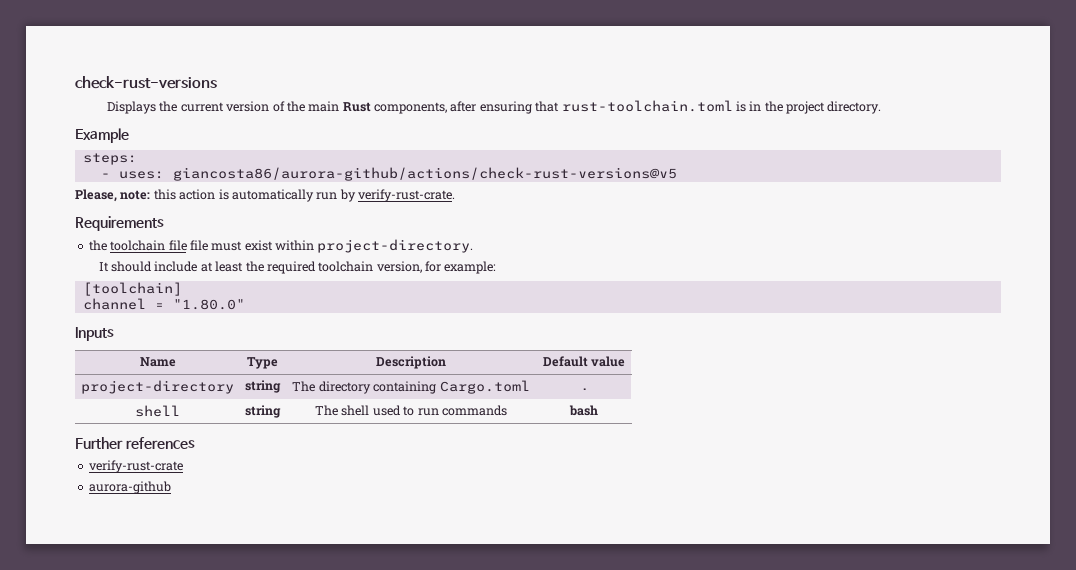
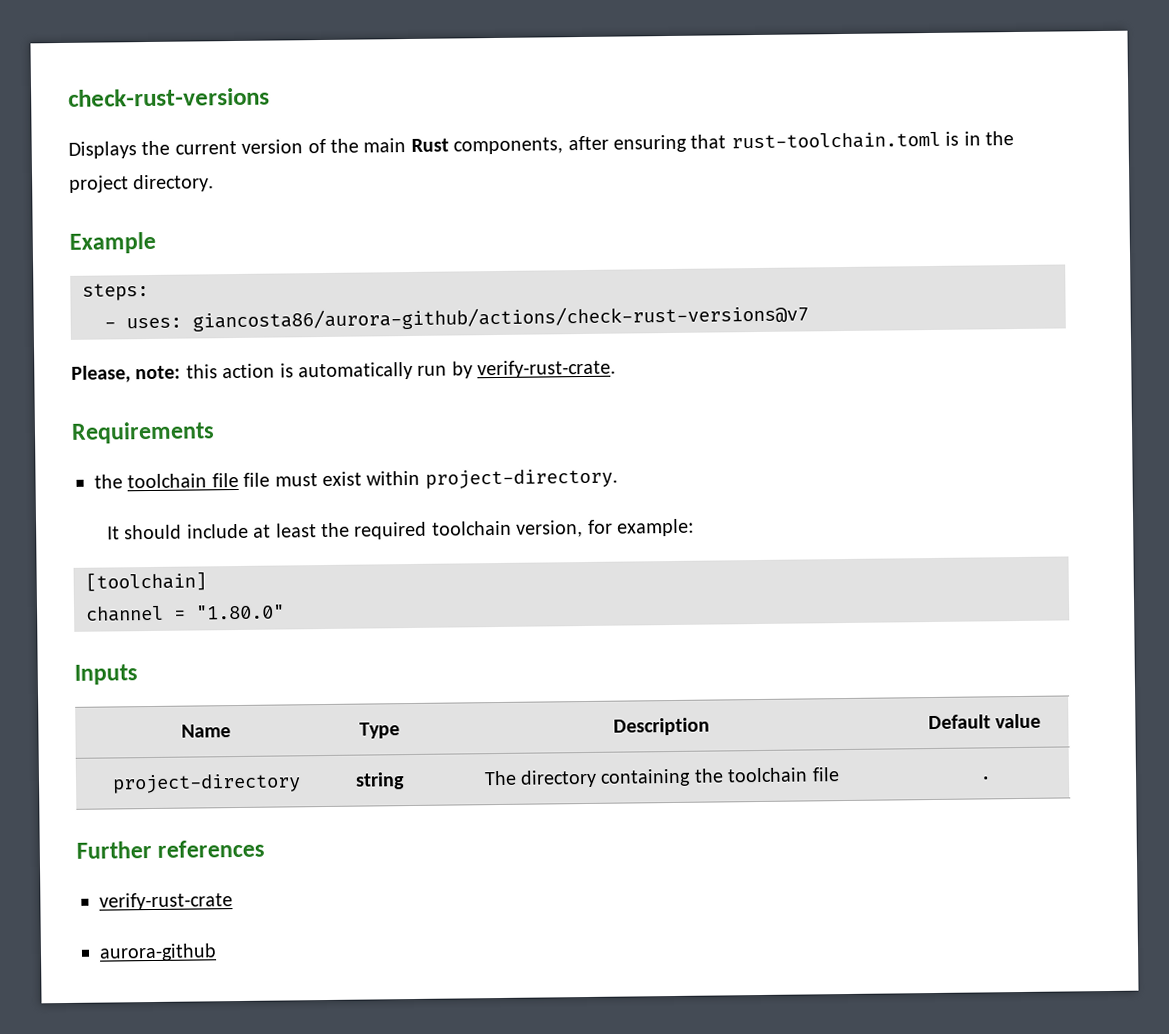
- - uses: giancosta86/aurora-github/actions/check-rust-versions@v5
+ - uses: giancosta86/aurora-github/actions/check-rust-versions@v7
- project-directory | string | The directory containing Cargo.toml | .
- shell | string | The shell used to run commands | bash
+ project-directory | string | The directory containing the toolchain file | .

